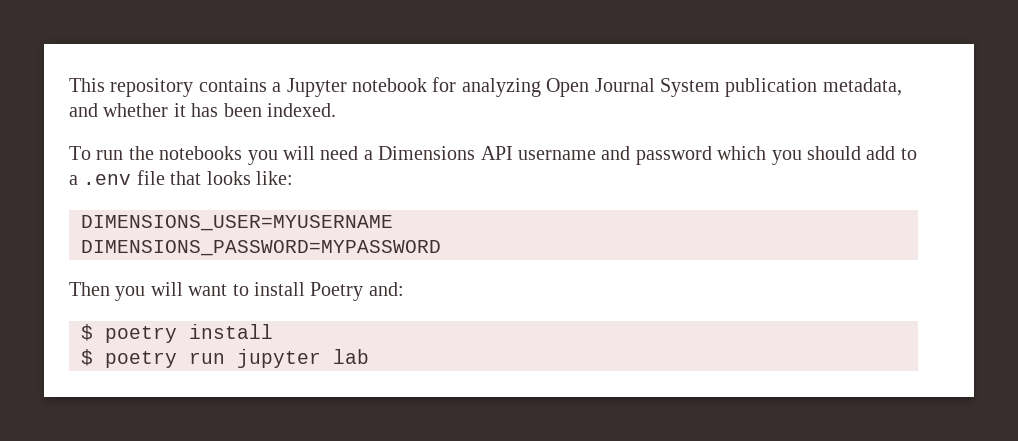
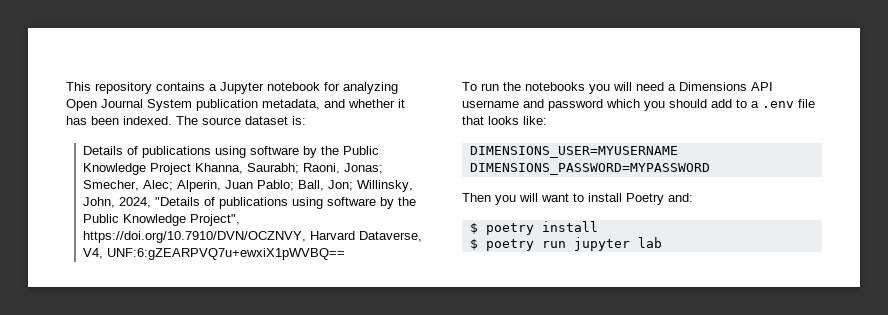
+ The source dataset is:
+ Details of publications using software by the Public Knowledge Project Khanna, Saurabh; Raoni, Jonas; Smecher, Alec; Alperin, Juan Pablo; Ball, Jon; Willinsky, John, 2024, "Details of publications using software by the Public Knowledge Project", https://doi.org/10.7910/DVN/OCZNVY, Harvard Dataverse, V4, UNF:6:gZEARPVQ7u+ewxiX1pWVBQ==

